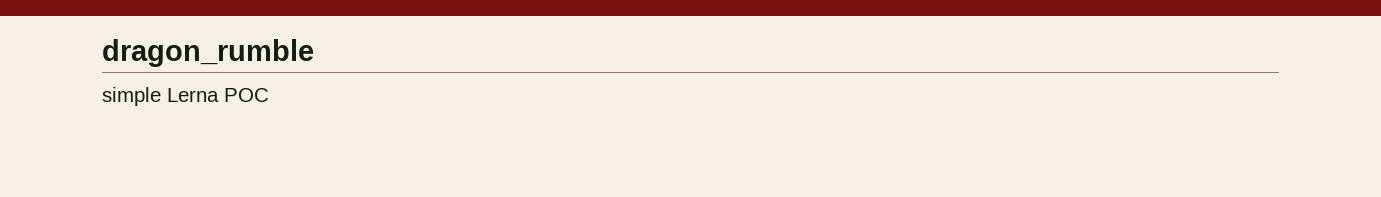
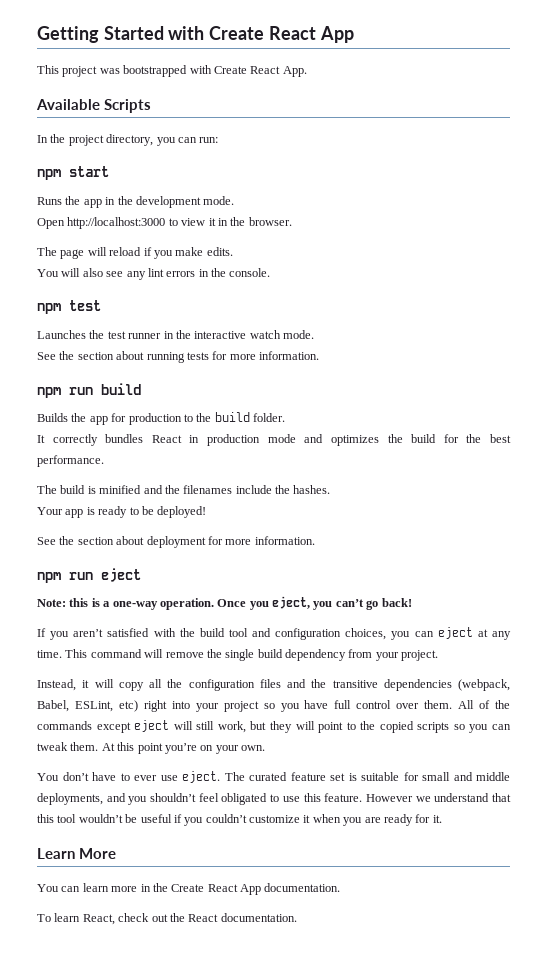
- dragon_rumble
- simple Lerna POC
+ Getting Started with Create React App
+ This project was bootstrapped with Create React App.
+ Available Scripts
+ In the project directory, you can run:
+ npm start
+ Runs the app in the development mode.
+ Open http://localhost:3000 to view it in the browser.
+ The page will reload if you make edits.
+ You will also see any lint errors in the console.
+ npm test
+ Launches the test runner in the interactive watch mode.
+ See the section about running tests for more information.
+ npm run build
+ Builds the app for production to the build folder.
+ It correctly bundles React in production mode and optimizes the build for the best performance.
+ The build is minified and the filenames include the hashes.
+ Your app is ready to be deployed!
+ See the section about deployment for more information.
+ npm run eject
+ Note: this is a one-way operation. Once you eject, you can’t go back!
+ If you aren’t satisfied with the build tool and configuration choices, you can eject at any time. This command will remove the single build dependency from your project.
+ Instead, it will copy all the configuration files and the transitive dependencies (webpack, Babel, ESLint, etc) right into your project so you have full control over them. All of the commands except eject will still work, but they will point to the copied scripts so you can tweak them. At this point you’re on your own.
+ You don’t have to ever use eject. The curated feature set is suitable for small and middle deployments, and you shouldn’t feel obligated to use this feature. However we understand that this tool wouldn’t be useful if you couldn’t customize it when you are ready for it.
+ Learn More
+ You can learn more in the Create React App documentation.
+ To learn React, check out the React documentation.

